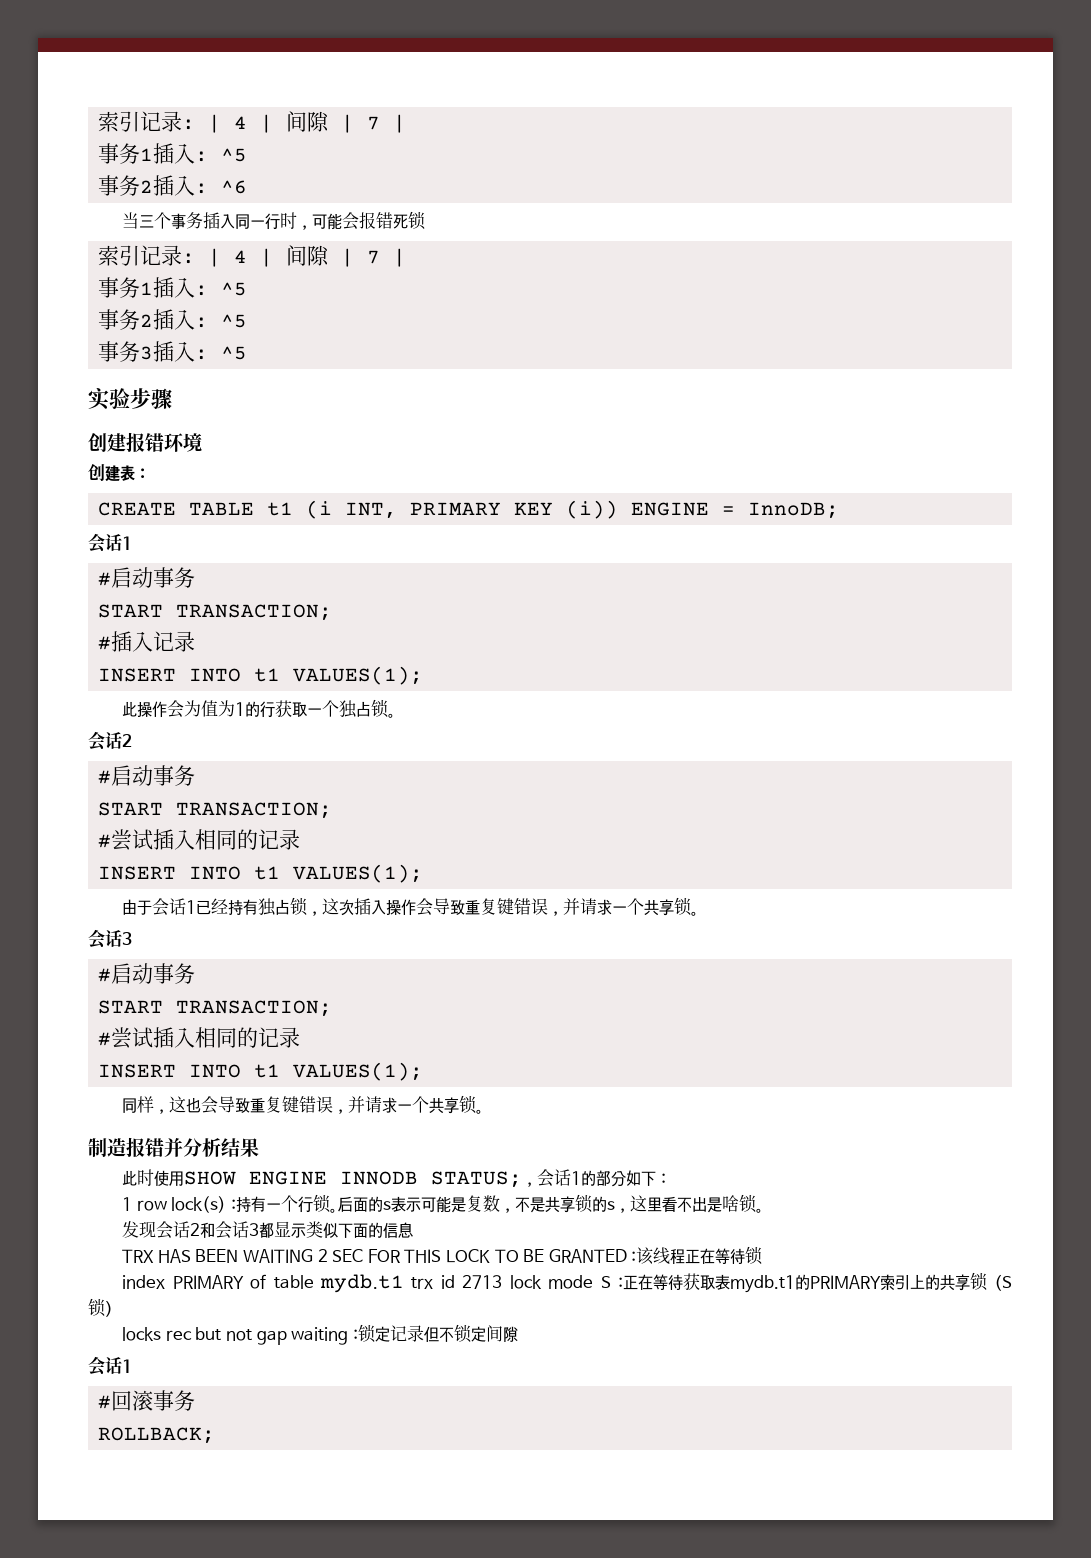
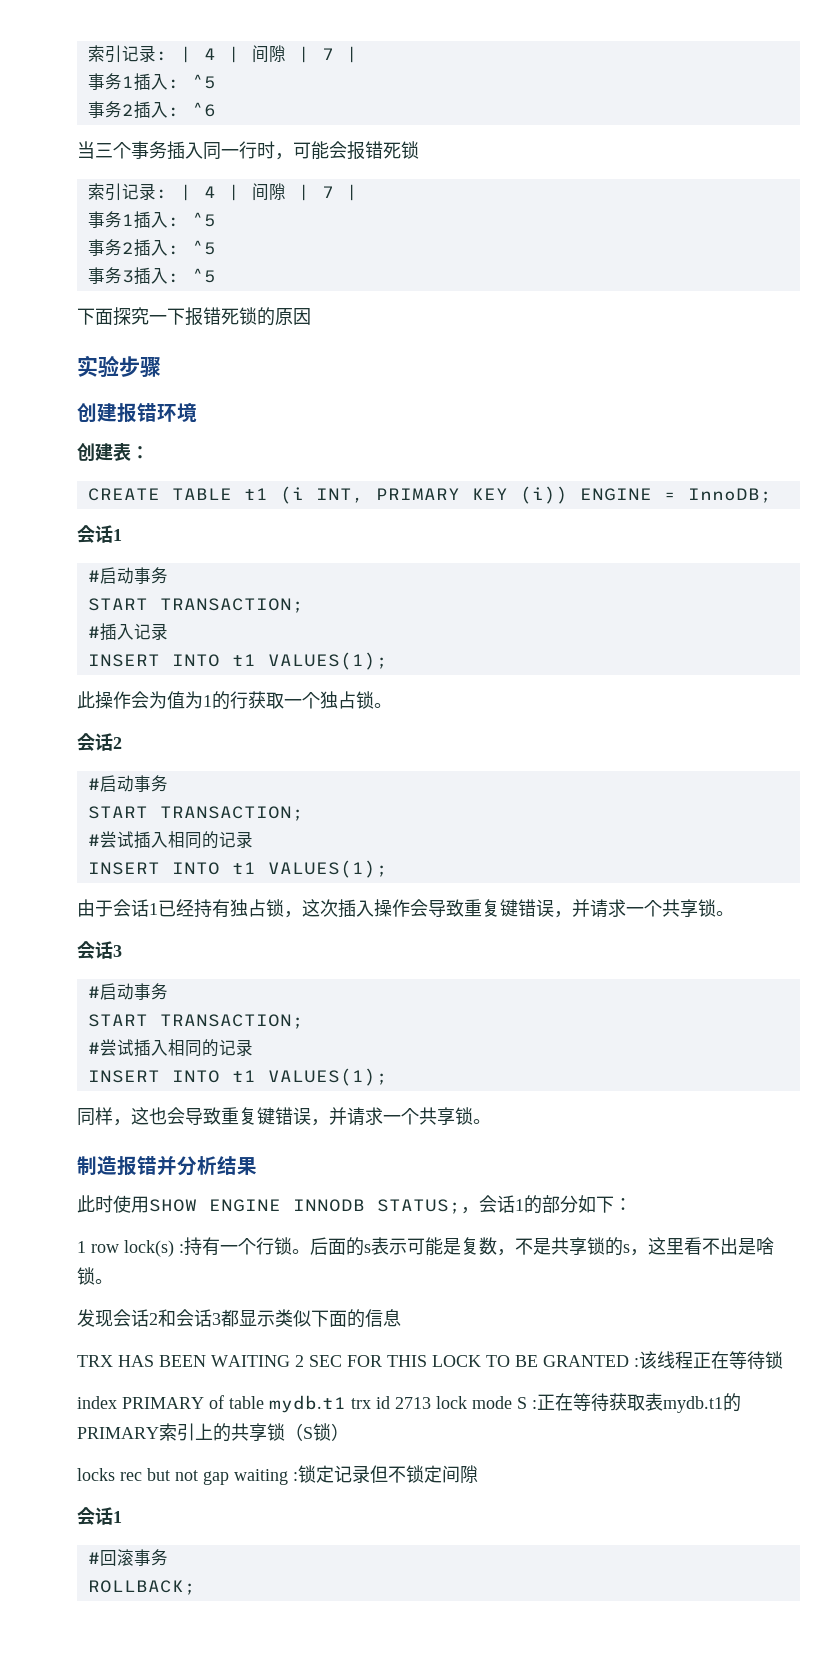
+ 下面探究一下报错死锁的原因

